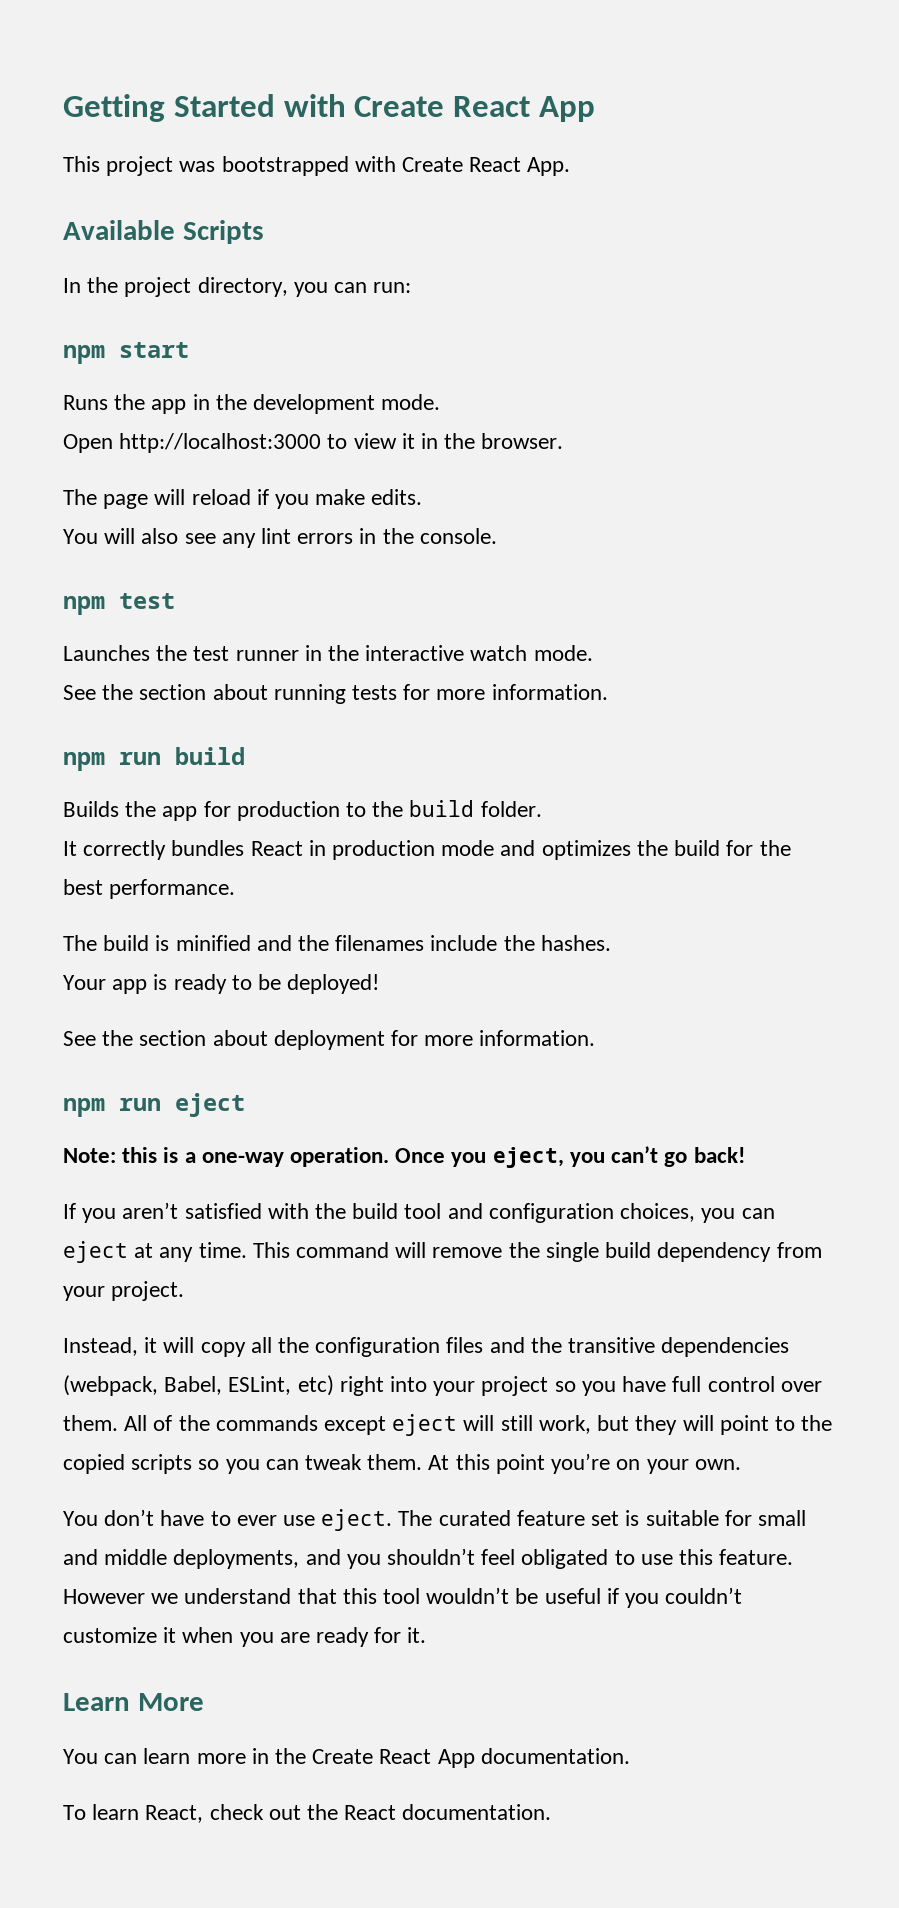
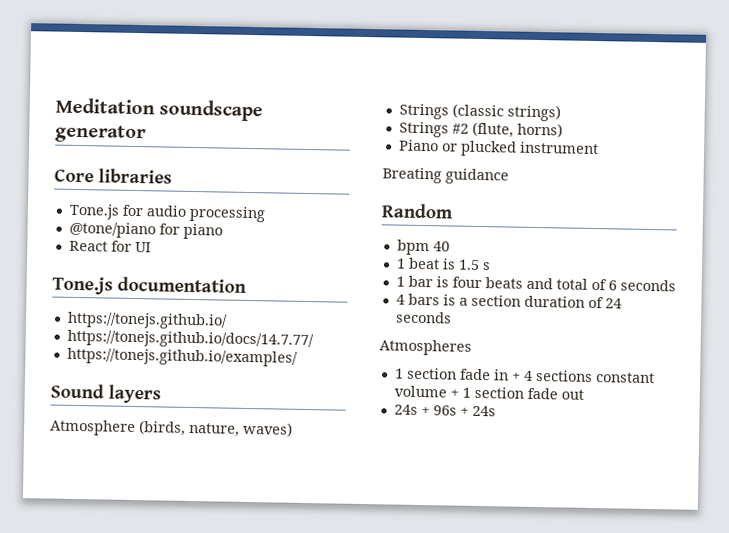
- Getting Started with Create React App
- This project was bootstrapped with Create React App.
- Available Scripts
- In the project directory, you can run:
- npm start
- Runs the app in the development mode.
- Open http://localhost:3000 to view it in the browser.
- The page will reload if you make edits.
- You will also see any lint errors in the console.
- npm test
- Launches the test runner in the interactive watch mode.
- See the section about running tests for more information.
- npm run build
- Builds the app for production to the build folder.
- It correctly bundles React in production mode and optimizes the build for the best performance.
- The build is minified and the filenames include the hashes.
- Your app is ready to be deployed!
- See the section about deployment for more information.
- npm run eject
- Note: this is a one-way operation. Once you eject, you can’t go back!
- If you aren’t satisfied with the build tool and configuration choices, you can eject at any time. This command will remove the single build dependency from your project.
- Instead, it will copy all the configuration files and the transitive dependencies (webpack, Babel, ESLint, etc) right into your project so you have full control over them. All of the commands except eject will still work, but they will point to the copied scripts so you can tweak them. At this point you’re on your own.
- You don’t have to ever use eject. The curated feature set is suitable for small and middle deployments, and you shouldn’t feel obligated to use this feature. However we understand that this tool wouldn’t be useful if you couldn’t customize it when you are ready for it.
- Learn More
- You can learn more in the Create React App documentation.
- To learn React, check out the React documentation.
+ Meditation soundscape generator
+ Core libraries
+ Tone.js for audio processing
+ @tone/piano for piano
+ React for UI
+ Tone.js documentation
+ https://tonejs.github.io/
+ https://tonejs.github.io/docs/14.7.77/
+ https://tonejs.github.io/examples/
+ Sound layers
+ Atmosphere (birds, nature, waves)
+ Strings (classic strings)
+ Strings #2 (flute, horns)
+ Piano or plucked instrument
+ Breating guidance
+ Random
+ bpm 40
+ 1 beat is 1.5 s
+ 1 bar is four beats and total of 6 seconds
+ 4 bars is a section duration of 24 seconds
+ Atmospheres
+ 1 section fade in + 4 sections constant volume + 1 section fade out
+ 24s + 96s + 24s

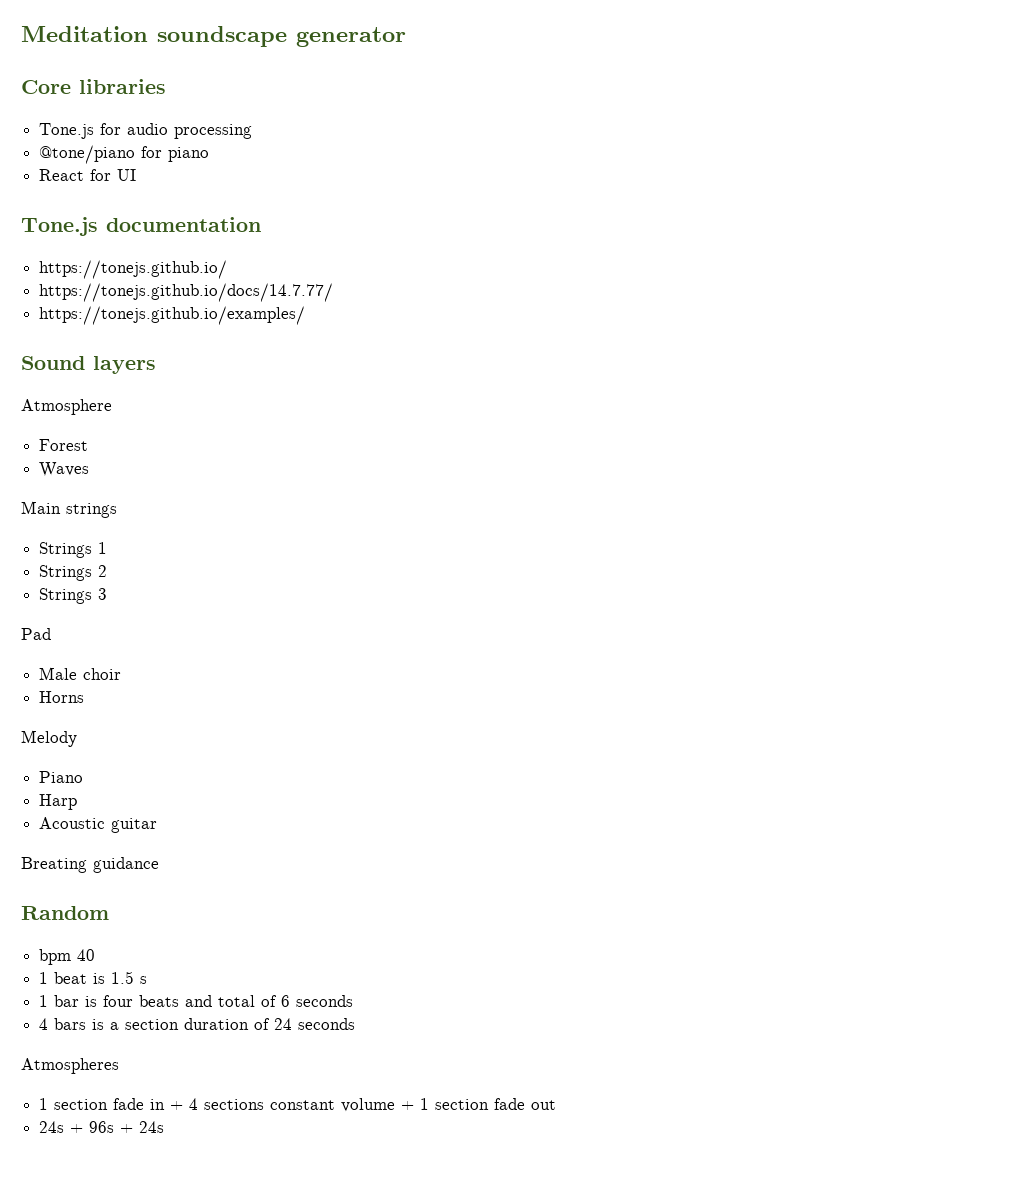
- Atmosphere (birds, nature, waves)
- Strings (classic strings)
- Strings #2 (flute, horns)
- Piano or plucked instrument
+ Atmosphere
+ Forest
+ Waves
+ Main strings
+ Strings 1
+ Strings 2
+ Strings 3
+ Pad
+ Male choir
+ Horns
+ Melody
+ Piano
+ Harp
+ Acoustic guitar

